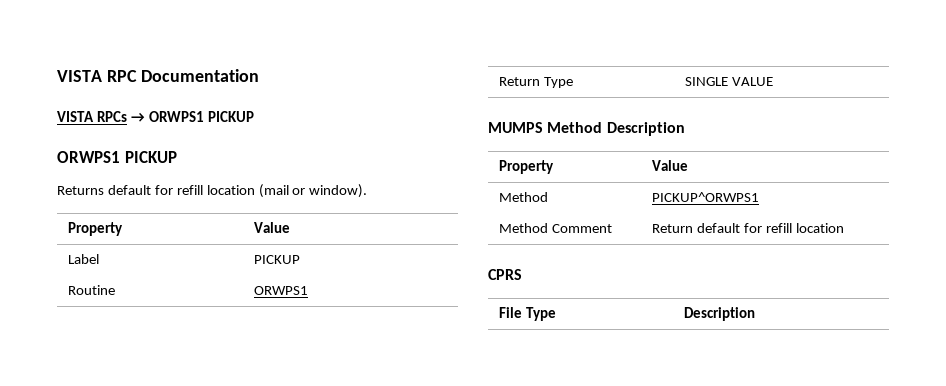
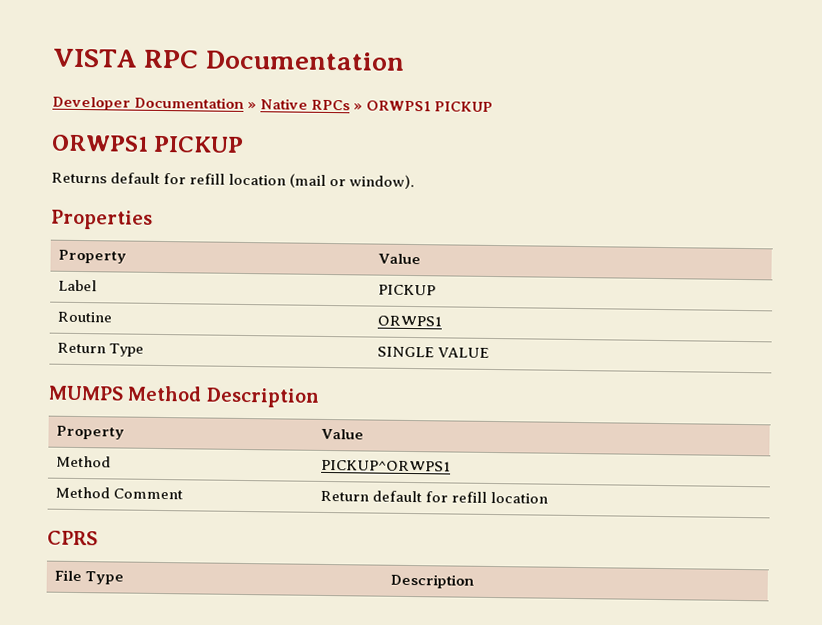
- VISTA RPCs → ORWPS1 PICKUP
+ Developer Documentation » Native RPCs » ORWPS1 PICKUP
+ Properties

